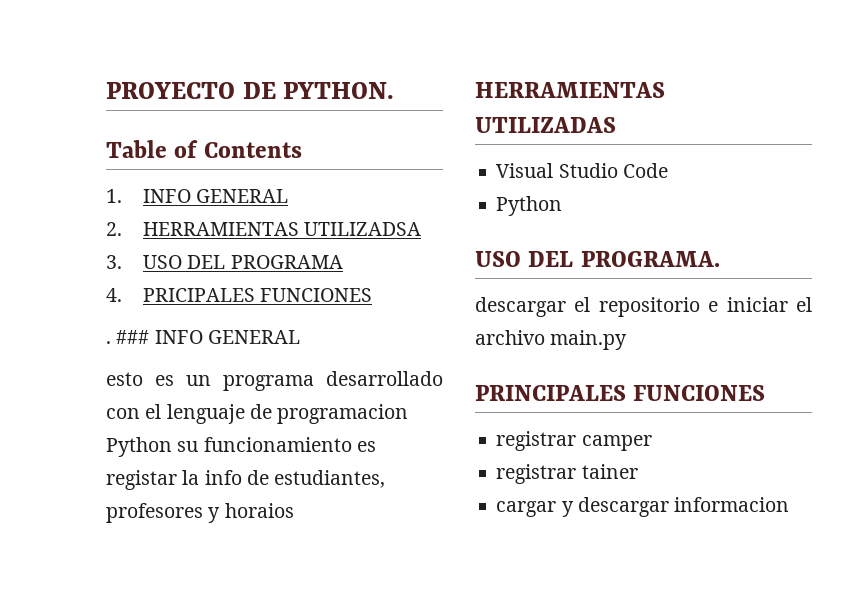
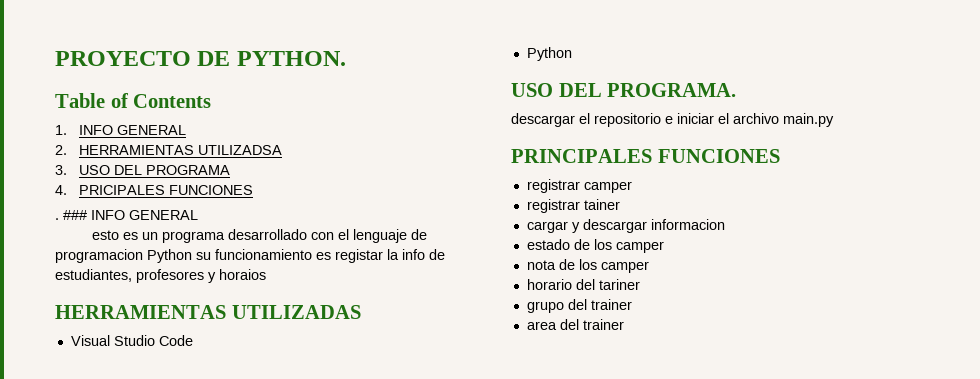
+ estado de los camper
+ nota de los camper
+ horario del tariner
+ grupo del trainer
+ area del trainer

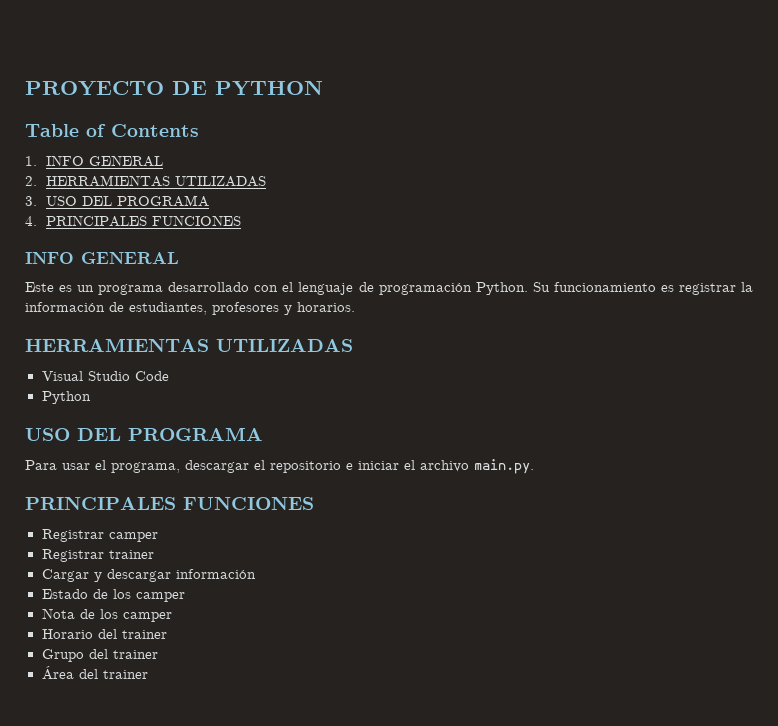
- PROYECTO DE PYTHON.
+ PROYECTO DE PYTHON
- 2. HERRAMIENTAS UTILIZADSA
+ 2. HERRAMIENTAS UTILIZADAS
- 4. PRICIPALES FUNCIONES
- . ### INFO GENERAL
- esto es un programa desarrollado con el lenguaje de programacion Python su funcionamiento es registar la info de estudiantes, profesores y horaios
+ 4. PRINCIPALES FUNCIONES
+ INFO GENERAL
+ Este es un programa desarrollado con el lenguaje de programación Python. Su funcionamiento es registrar la información de estudiantes, profesores y horarios.
  Visual Studio Code
  Python
- USO DEL PROGRAMA.
- descargar el repositorio e iniciar el archivo main.py
+ USO DEL PROGRAMA
+ Para usar el programa, descargar el repositorio e iniciar el archivo main.py.
  PRINCIPALES FUNCIONES
- registrar camper
- registrar tainer
- cargar y descargar informacion
- estado de los camper
- nota de los camper
- horario del tariner
- grupo del trainer
- area del trainer
+ Registrar camper
+ Registrar trainer
+ Cargar y descargar información
+ Estado de los camper
+ Nota de los camper
+ Horario del trainer
+ Grupo del trainer
+ Área del trainer

